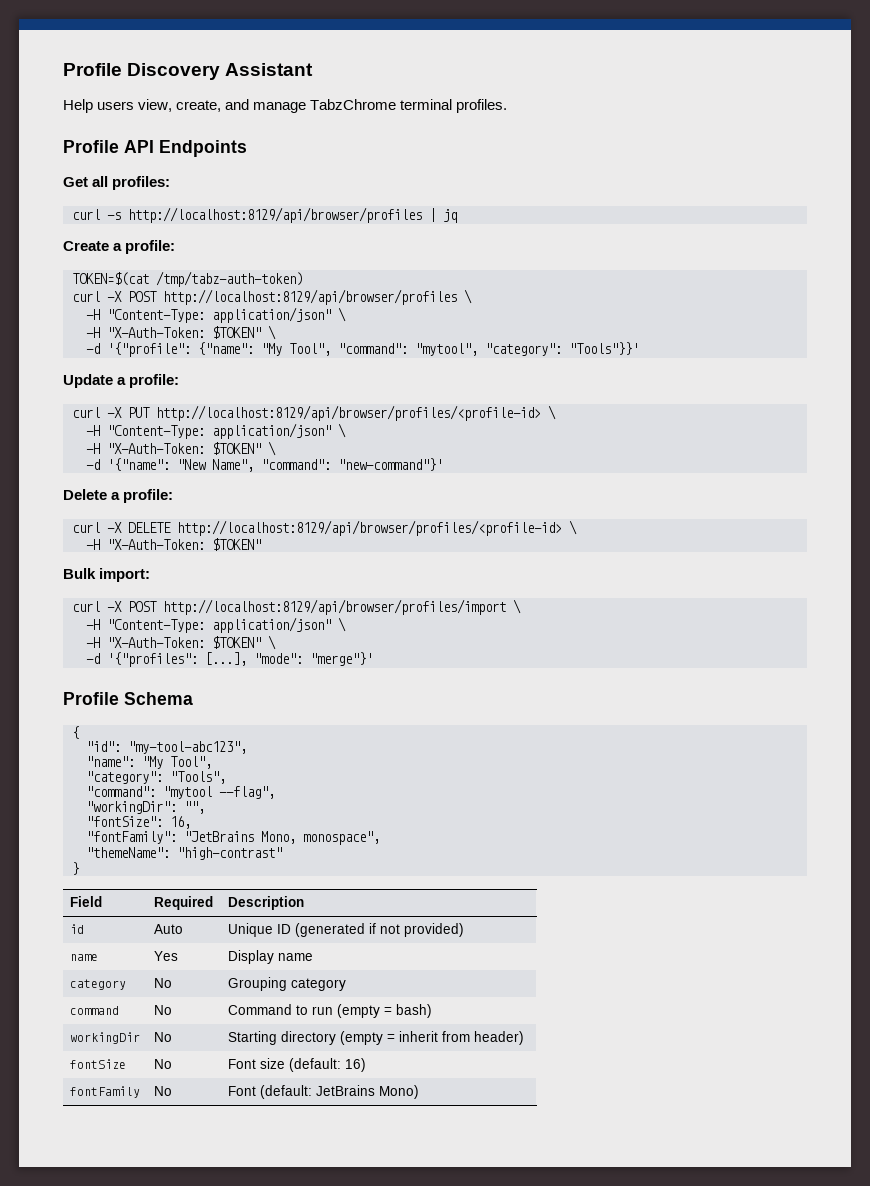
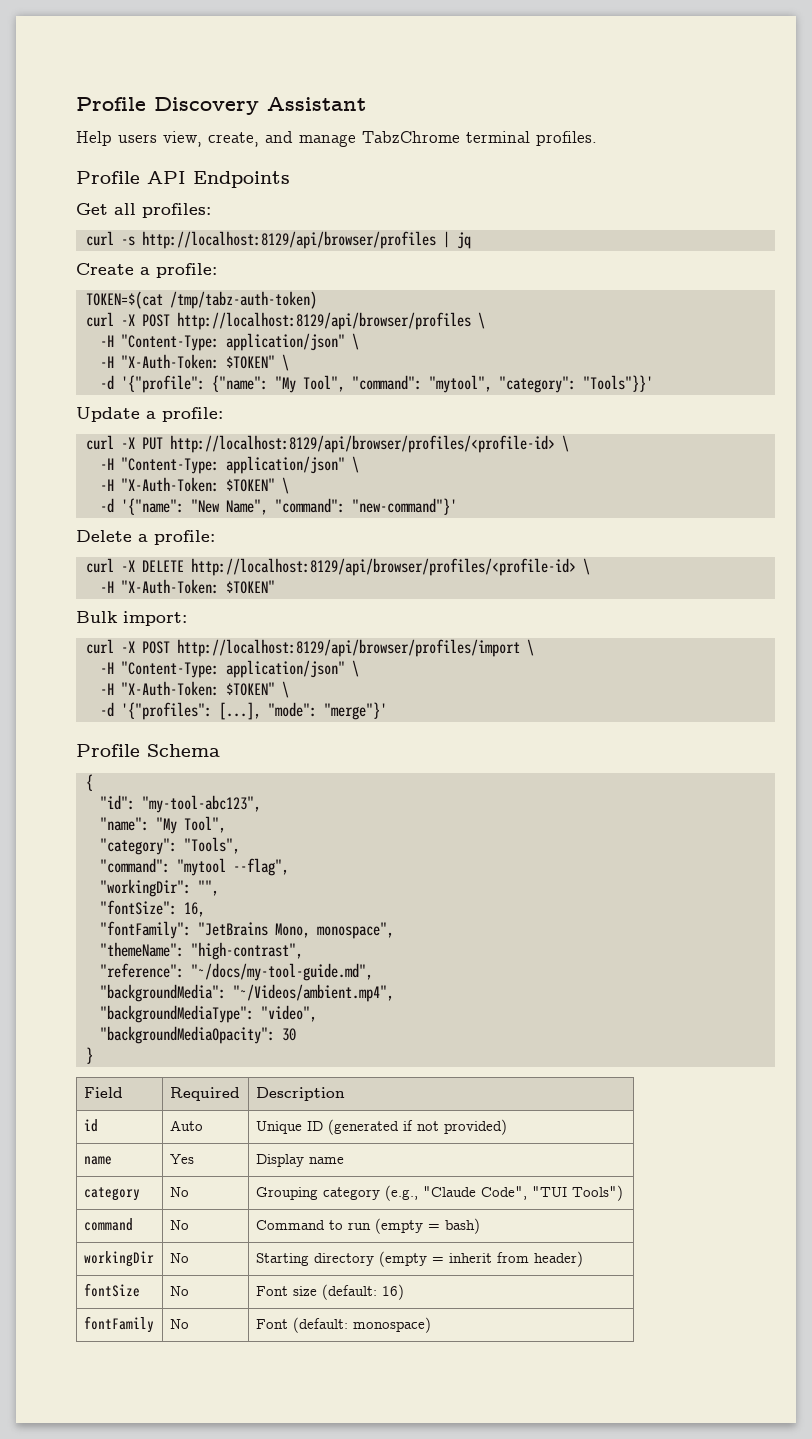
- "themeName": "high-contrast"
+ "themeName": "high-contrast",
+ "reference": "~/docs/my-tool-guide.md",
+ "backgroundMedia": "~/Videos/ambient.mp4",
+ "backgroundMediaType": "video",
+ "backgroundMediaOpacity": 30
- category | No | Grouping category
+ category | No | Grouping category (e.g., "Claude Code", "TUI Tools")
- fontFamily | No | Font (default: JetBrains Mono)
+ fontFamily | No | Font (default: monospace)

